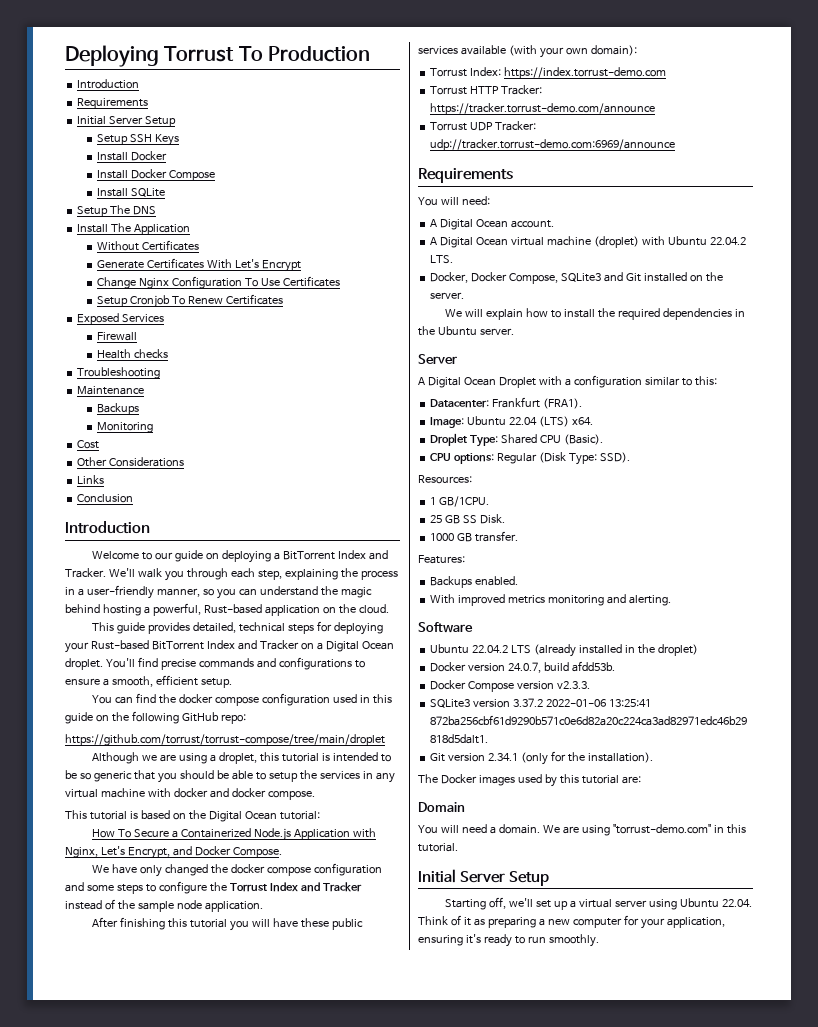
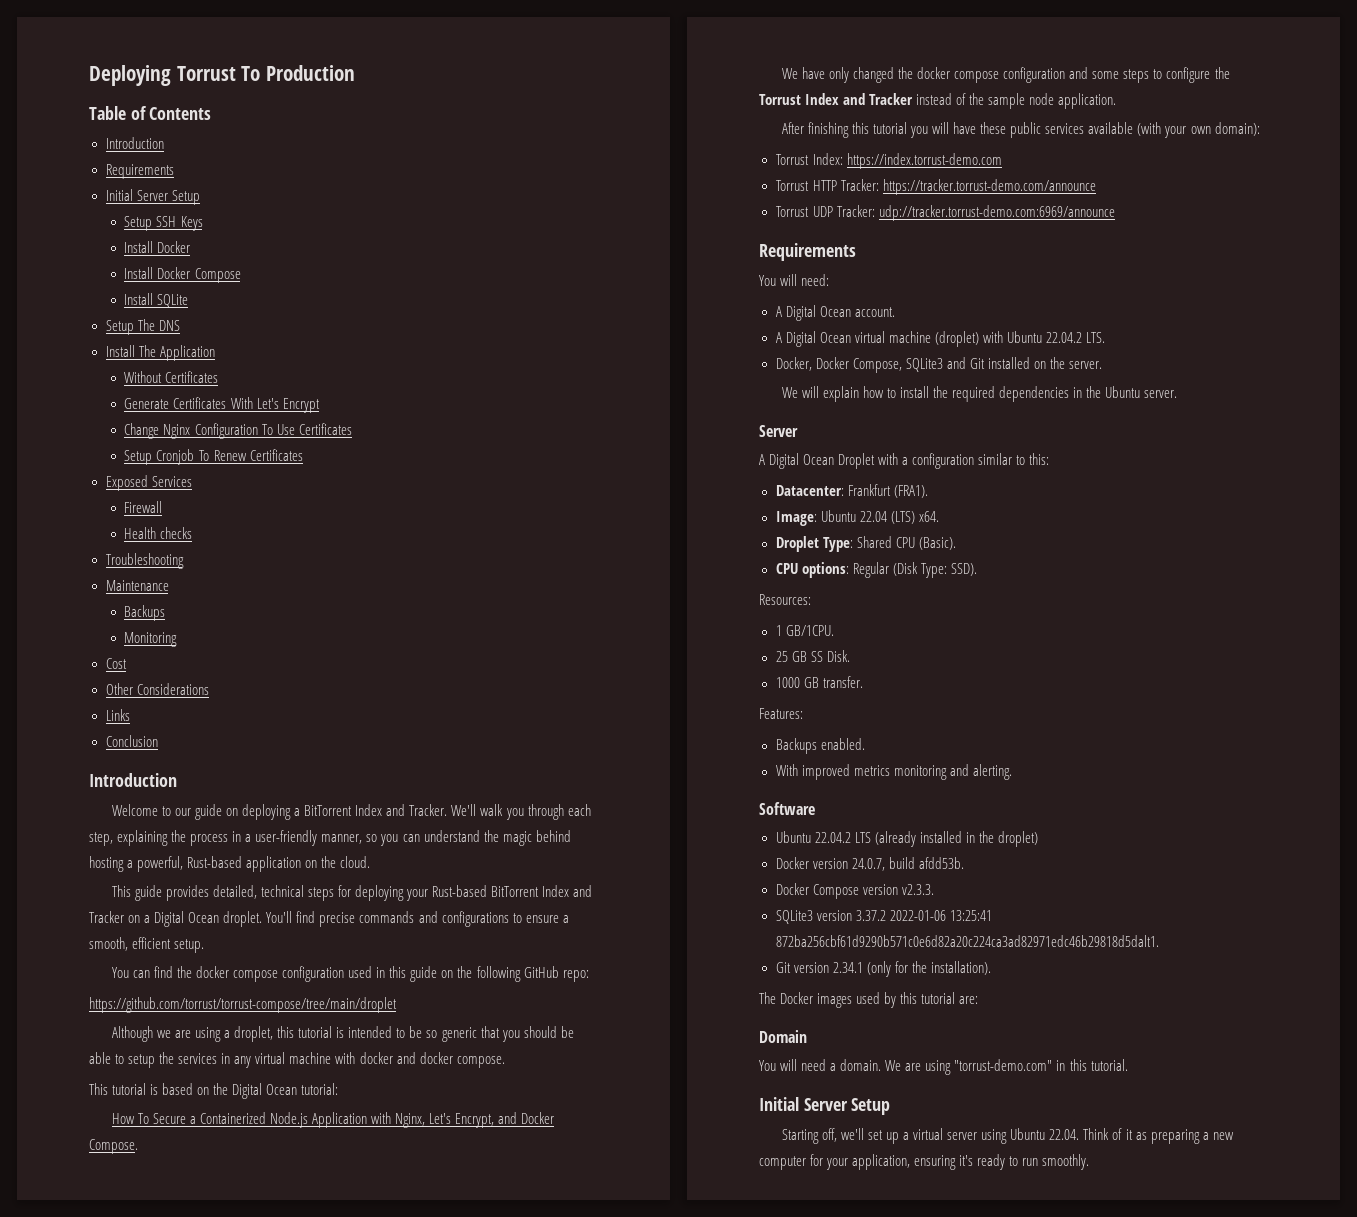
+ Table of Contents

